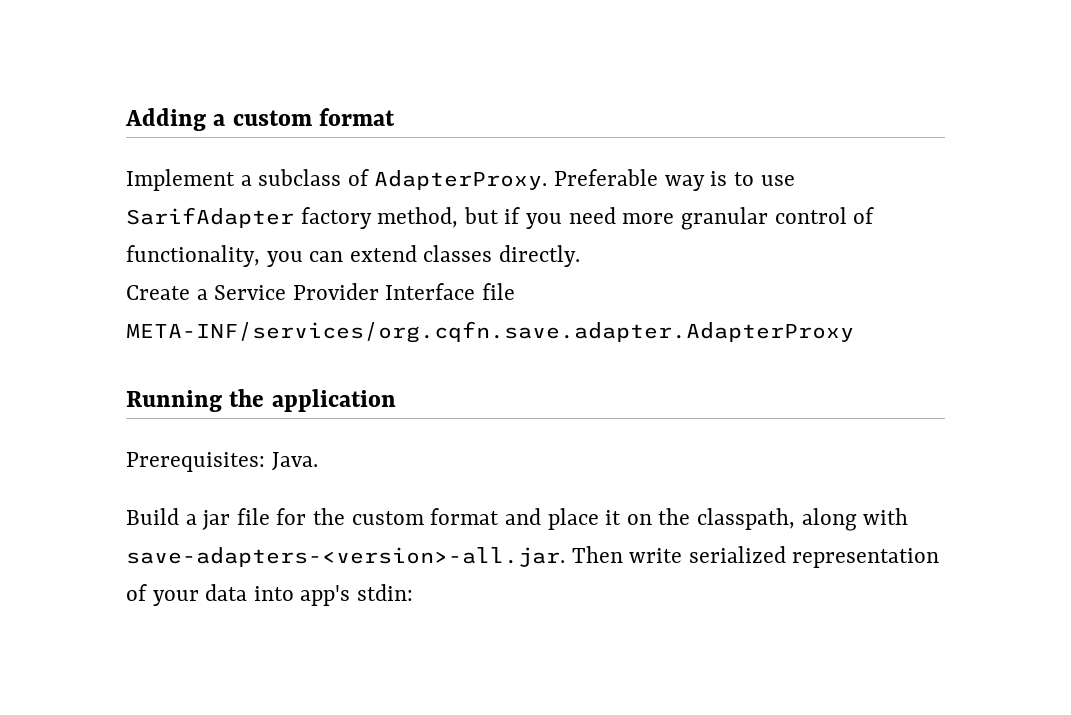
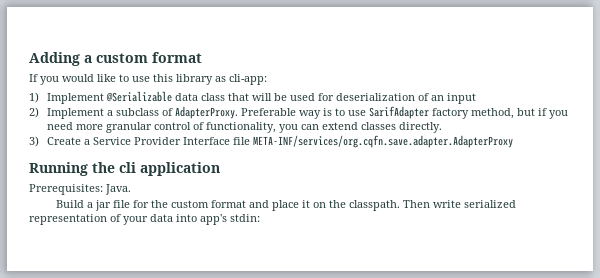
- Implement a subclass of AdapterProxy.
+ If you would like to use this library as cli-app:
+ 1) Implement @Serializable data class that will be used for deserialization of an input
+ 2) Implement a subclass of AdapterProxy.
- Create a Service Provider Interface file META-INF/services/org.cqfn.save.adapter.AdapterProxy
+ 3) Create a Service Provider Interface file META-INF/services/org.cqfn.save.adapter.AdapterProxy
- Running the application
+ Running the cli application
- Build a jar file for the custom format and place it on the classpath, along with save-adapters-<version>-all.jar. Then write serialized representation of your data into app's stdin:
+ Build a jar file for the custom format and place it on the classpath. Then write serialized representation of your data into app's stdin:

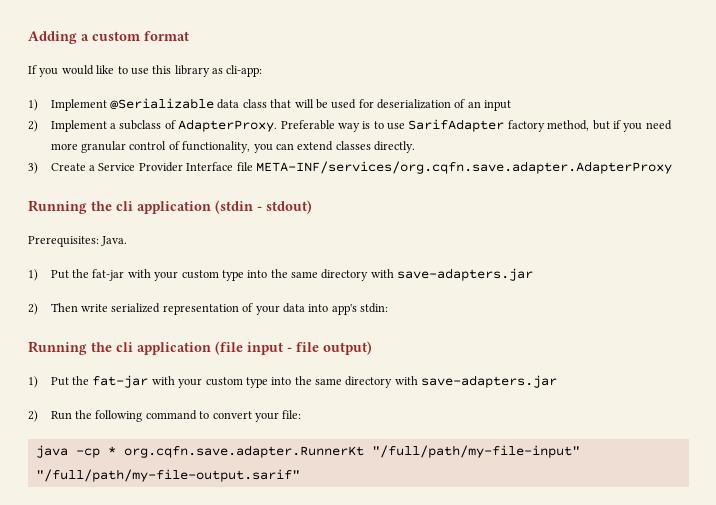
- Running the cli application
+ Running the cli application (stdin - stdout)
  Prerequisites: Java.
- Build a jar file for the custom format and place it on the classpath. Then write serialized representation of your data into app's stdin:
+ 1) Put the fat-jar with your custom type into the same directory with save-adapters.jar
+ 2) Then write serialized representation of your data into app's stdin:
+ Running the cli application (file input - file output)
+ 1) Put the fat-jar with your custom type into the same directory with save-adapters.jar
+ 2) Run the following command to convert your file:
+ java -cp * org.cqfn.save.adapter.RunnerKt "/full/path/my-file-input" "/full/path/my-file-output.sarif"

